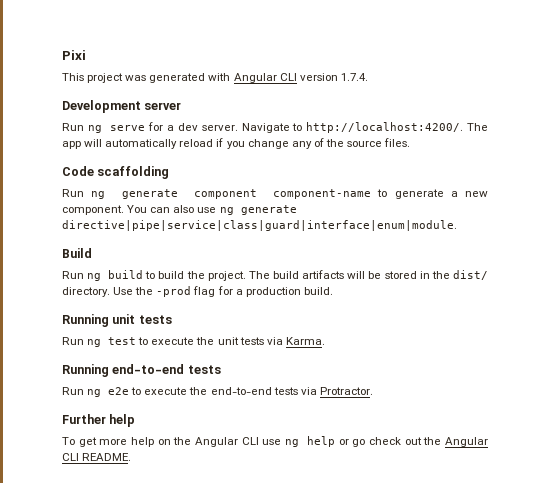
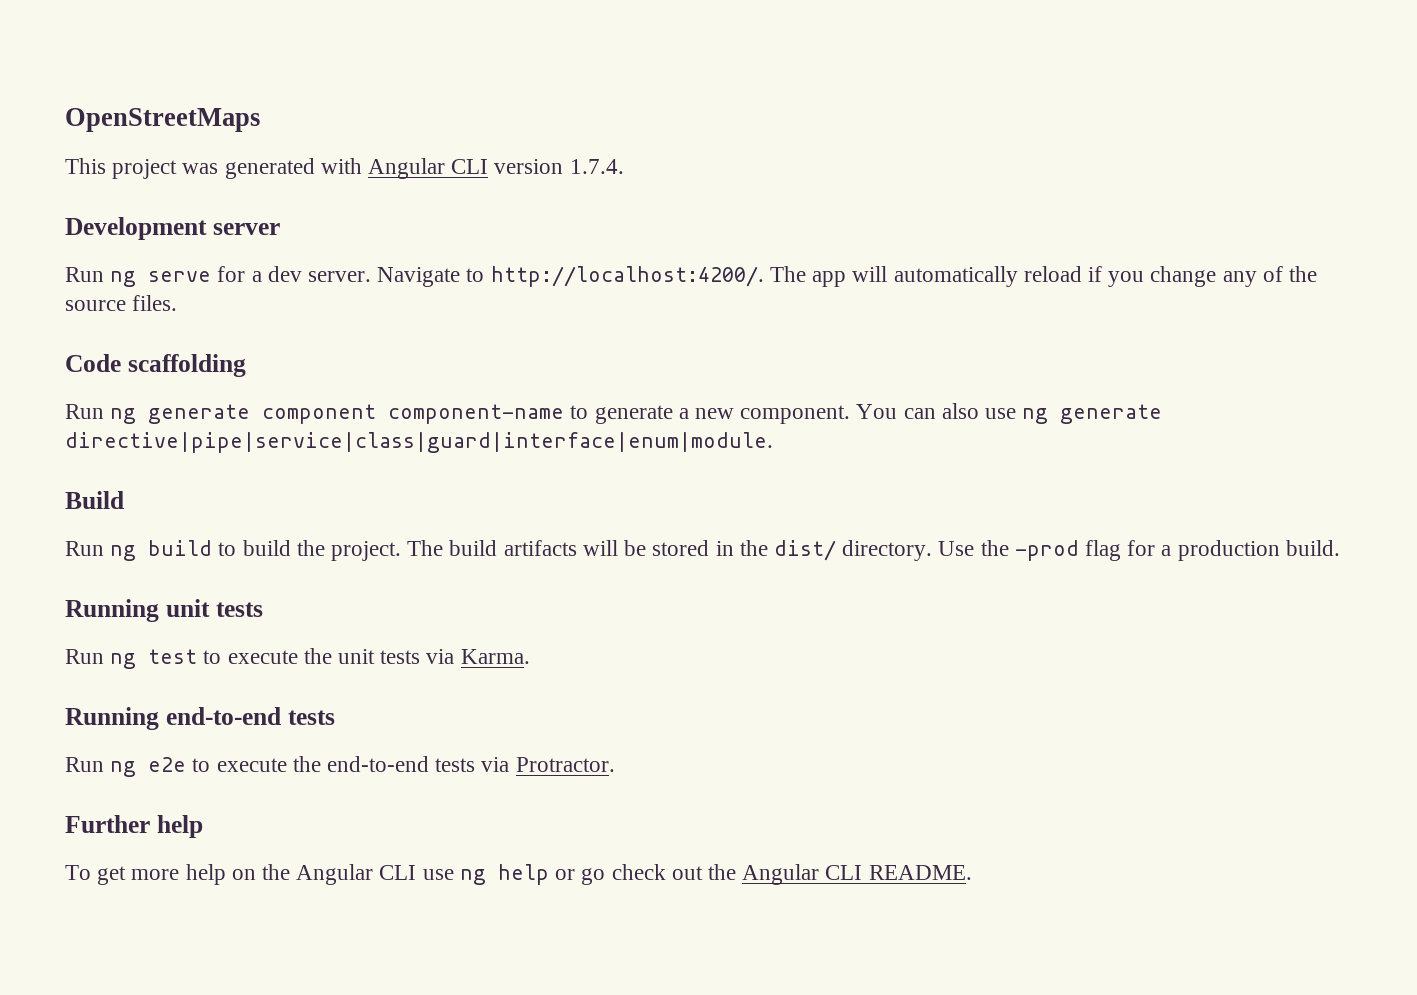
- Pixi
+ OpenStreetMaps

